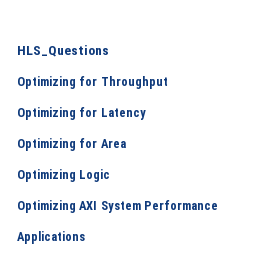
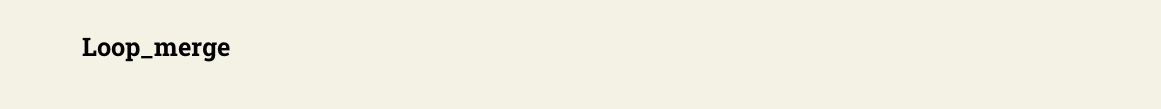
- HLS_Questions
- Optimizing for Throughput
- Optimizing for Latency
- Optimizing for Area
- Optimizing Logic
- Optimizing AXI System Performance
- Applications
+ Loop_merge

